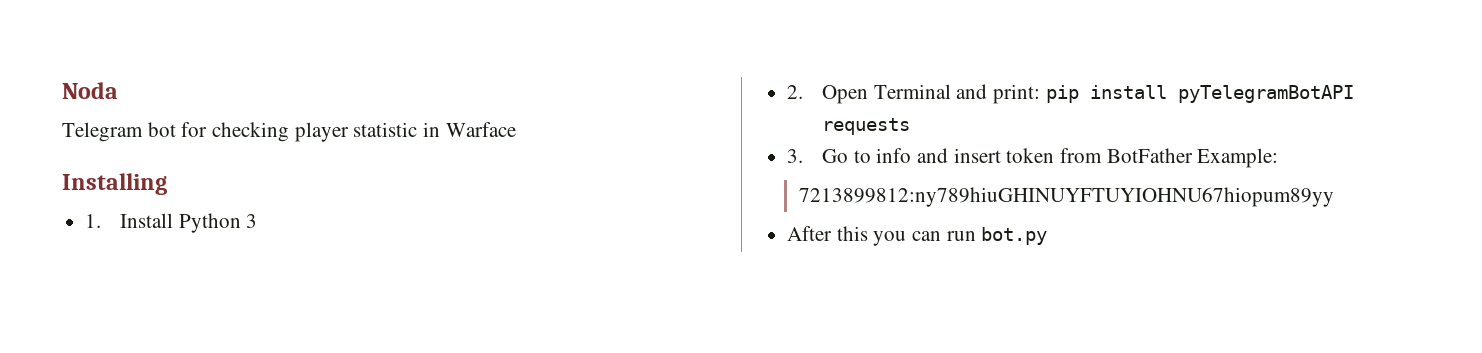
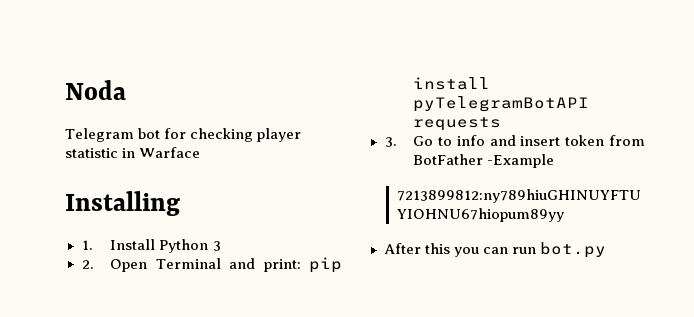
- 3. Go to info and insert token from BotFather Example:
+ 3. Go to info and insert token from BotFather -Example

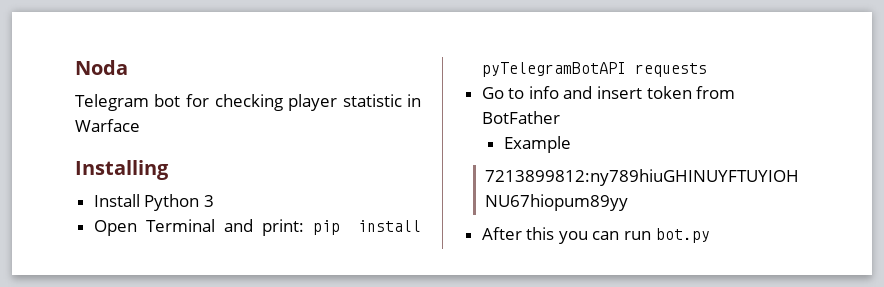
- 1. Install Python 3
+ Install Python 3
- 2. Open Terminal and print: pip install pyTelegramBotAPI requests
+ Open Terminal and print: pip install pyTelegramBotAPI requests
- 3. Go to info and insert token from BotFather -Example
+ Go to info and insert token from BotFather
+ Example

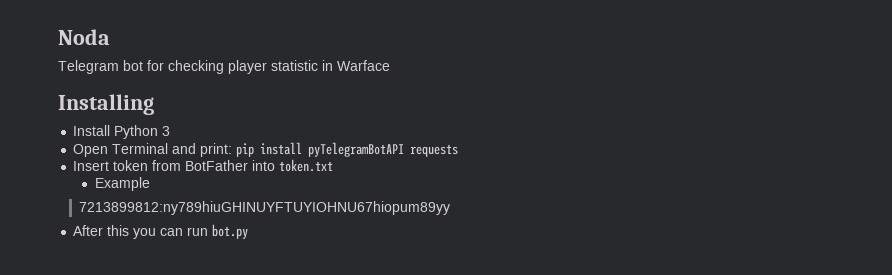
- Go to info and insert token from BotFather
+ Insert token from BotFather into token.txt

